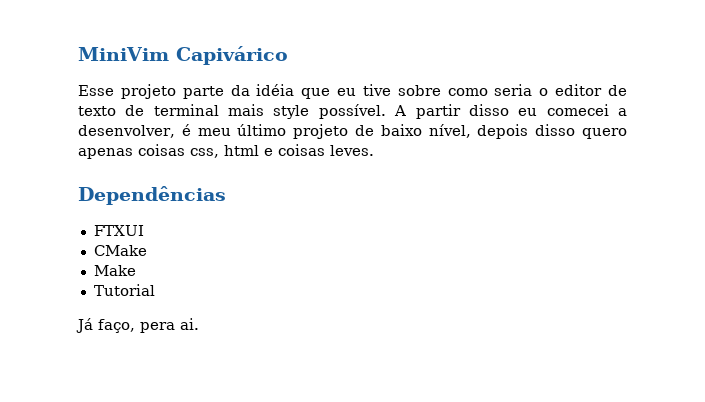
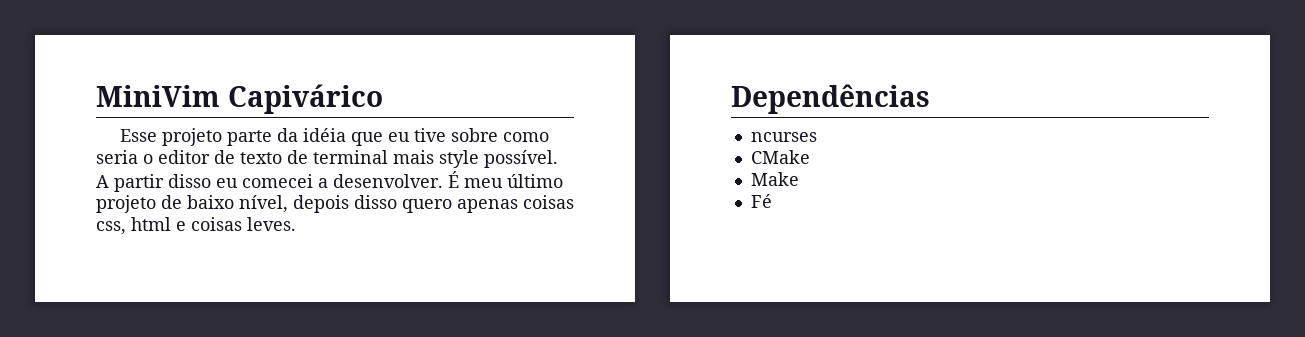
- A partir disso eu comecei a desenvolver, é meu último projeto de baixo nível, depois disso quero apenas coisas css, html e coisas leves.
+ A partir disso eu comecei a desenvolver. É meu último projeto de baixo nível, depois disso quero apenas coisas css, html e coisas leves.
- FTXUI
+ ncurses
- Tutorial
- Já faço, pera ai.
+ Fé

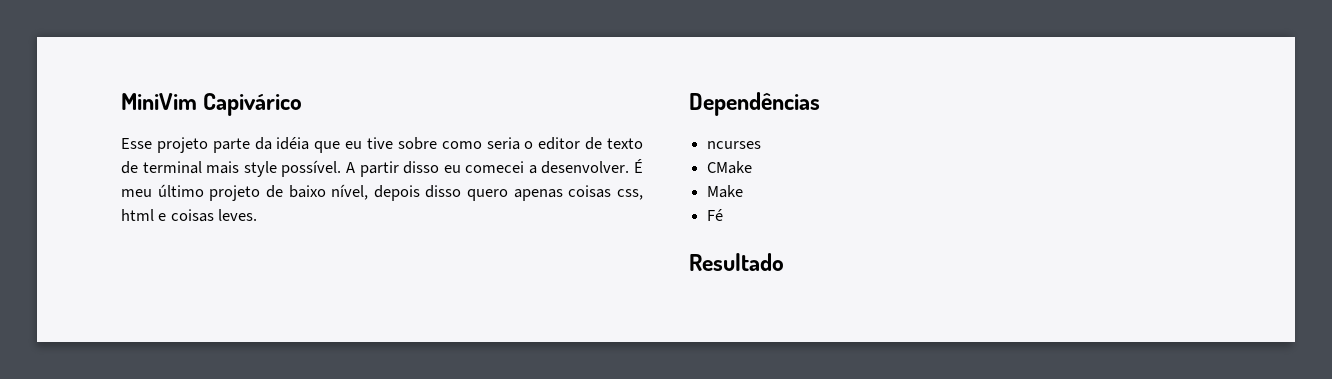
+ Resultado

